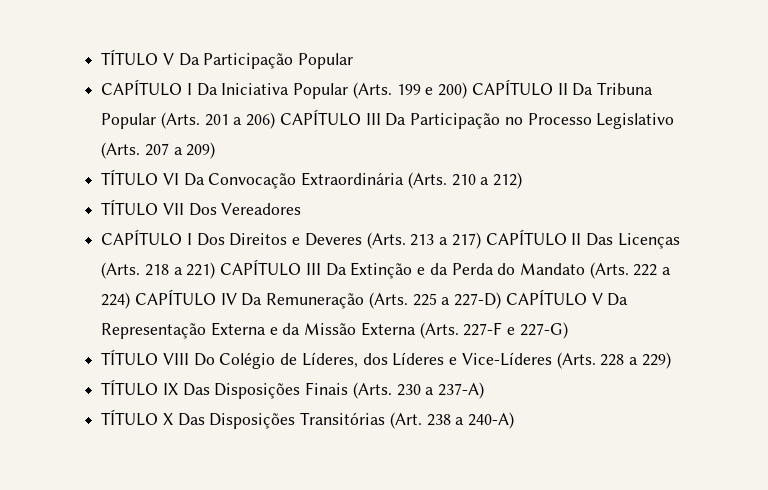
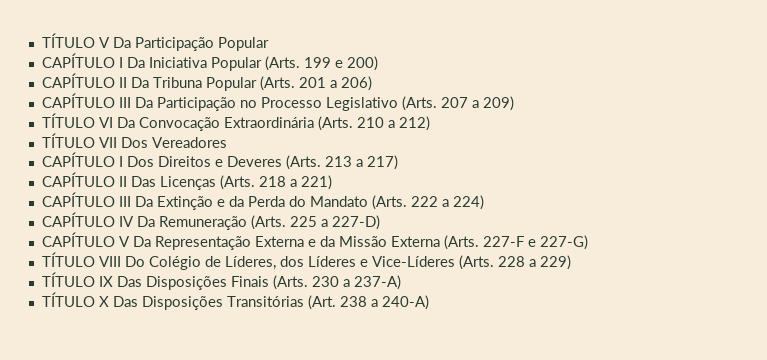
- CAPÍTULO I Da Iniciativa Popular (Arts. 199 e 200) CAPÍTULO II Da Tribuna Popular (Arts. 201 a 206) CAPÍTULO III Da Participação no Processo Legislativo (Arts. 207 a 209)
+ CAPÍTULO I Da Iniciativa Popular (Arts. 199 e 200)
+ CAPÍTULO II Da Tribuna Popular (Arts. 201 a 206)
+ CAPÍTULO III Da Participação no Processo Legislativo (Arts. 207 a 209)
- CAPÍTULO I Dos Direitos e Deveres (Arts. 213 a 217) CAPÍTULO II Das Licenças (Arts. 218 a 221) CAPÍTULO III Da Extinção e da Perda do Mandato (Arts. 222 a 224) CAPÍTULO IV Da Remuneração (Arts. 225 a 227-D) CAPÍTULO V Da Representação Externa e da Missão Externa (Arts. 227-F e 227-G)
+ CAPÍTULO I Dos Direitos e Deveres (Arts. 213 a 217)
+ CAPÍTULO II Das Licenças (Arts. 218 a 221)
+ CAPÍTULO III Da Extinção e da Perda do Mandato (Arts. 222 a 224)
+ CAPÍTULO IV Da Remuneração (Arts. 225 a 227-D)
+ CAPÍTULO V Da Representação Externa e da Missão Externa (Arts. 227-F e 227-G)

